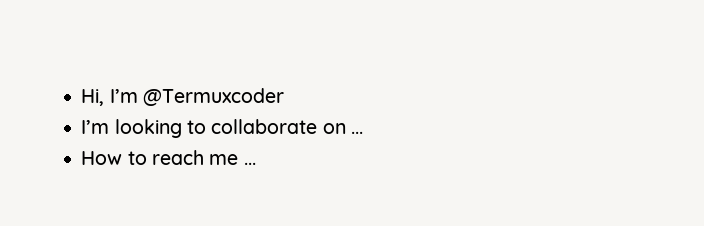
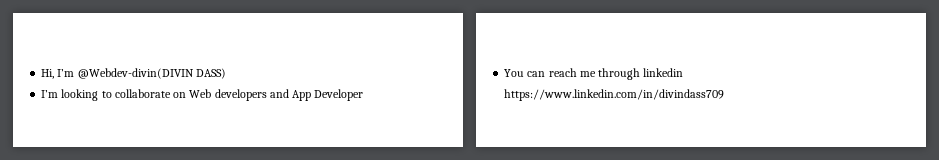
- Hi, I’m @Termuxcoder
+ Hi, I’m @Webdev-divin(DIVIN DASS)
- I’m looking to collaborate on ...
- How to reach me ...
+ I’m looking to collaborate on Web developers and App Developer
+ You can reach me through linkedin https://www.linkedin.com/in/divindass709

